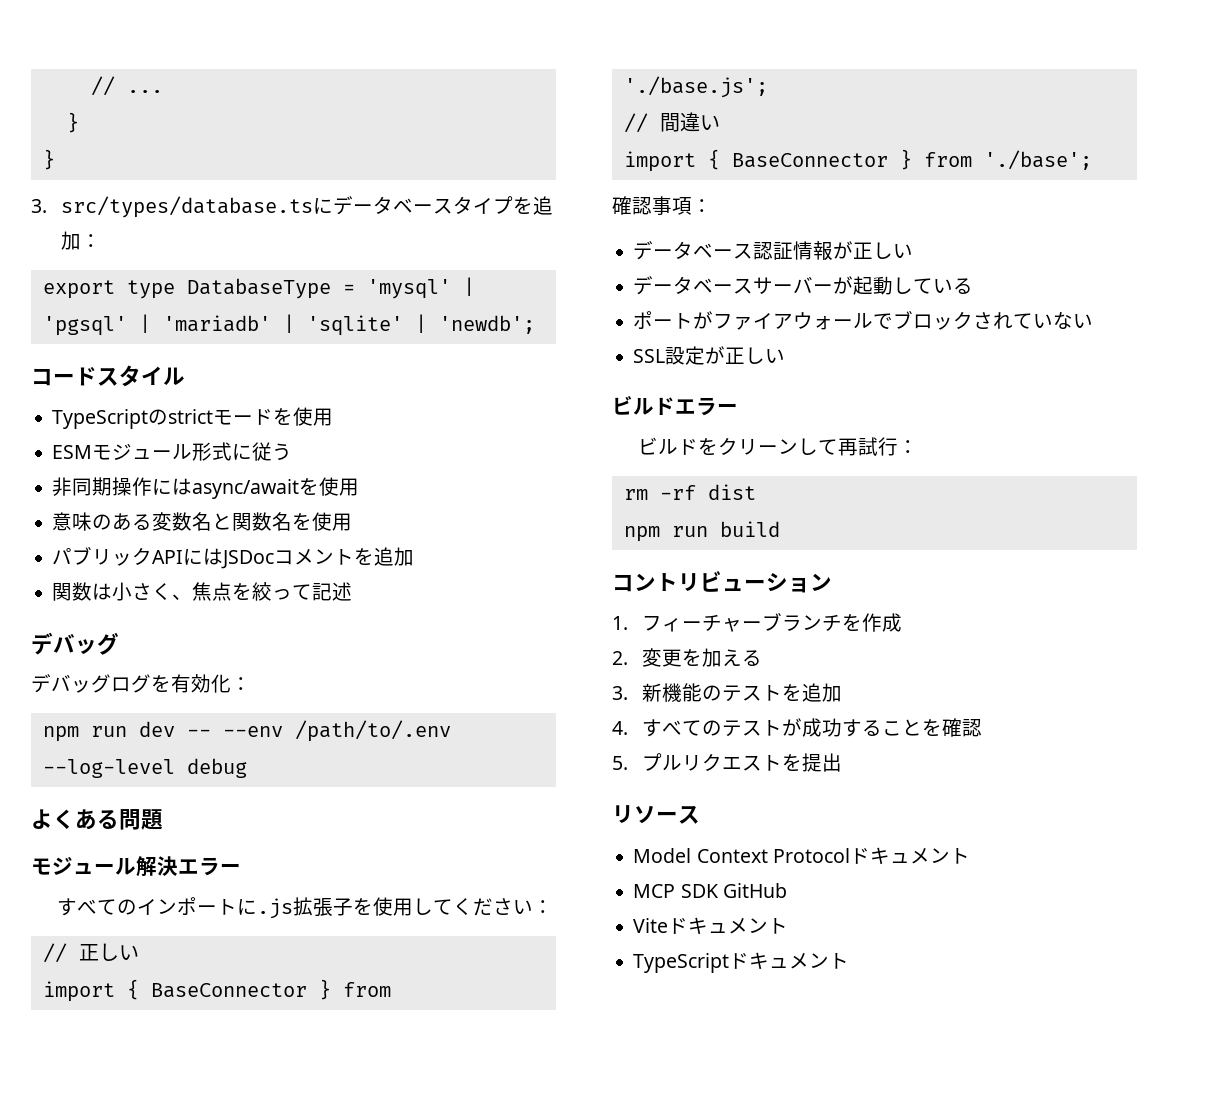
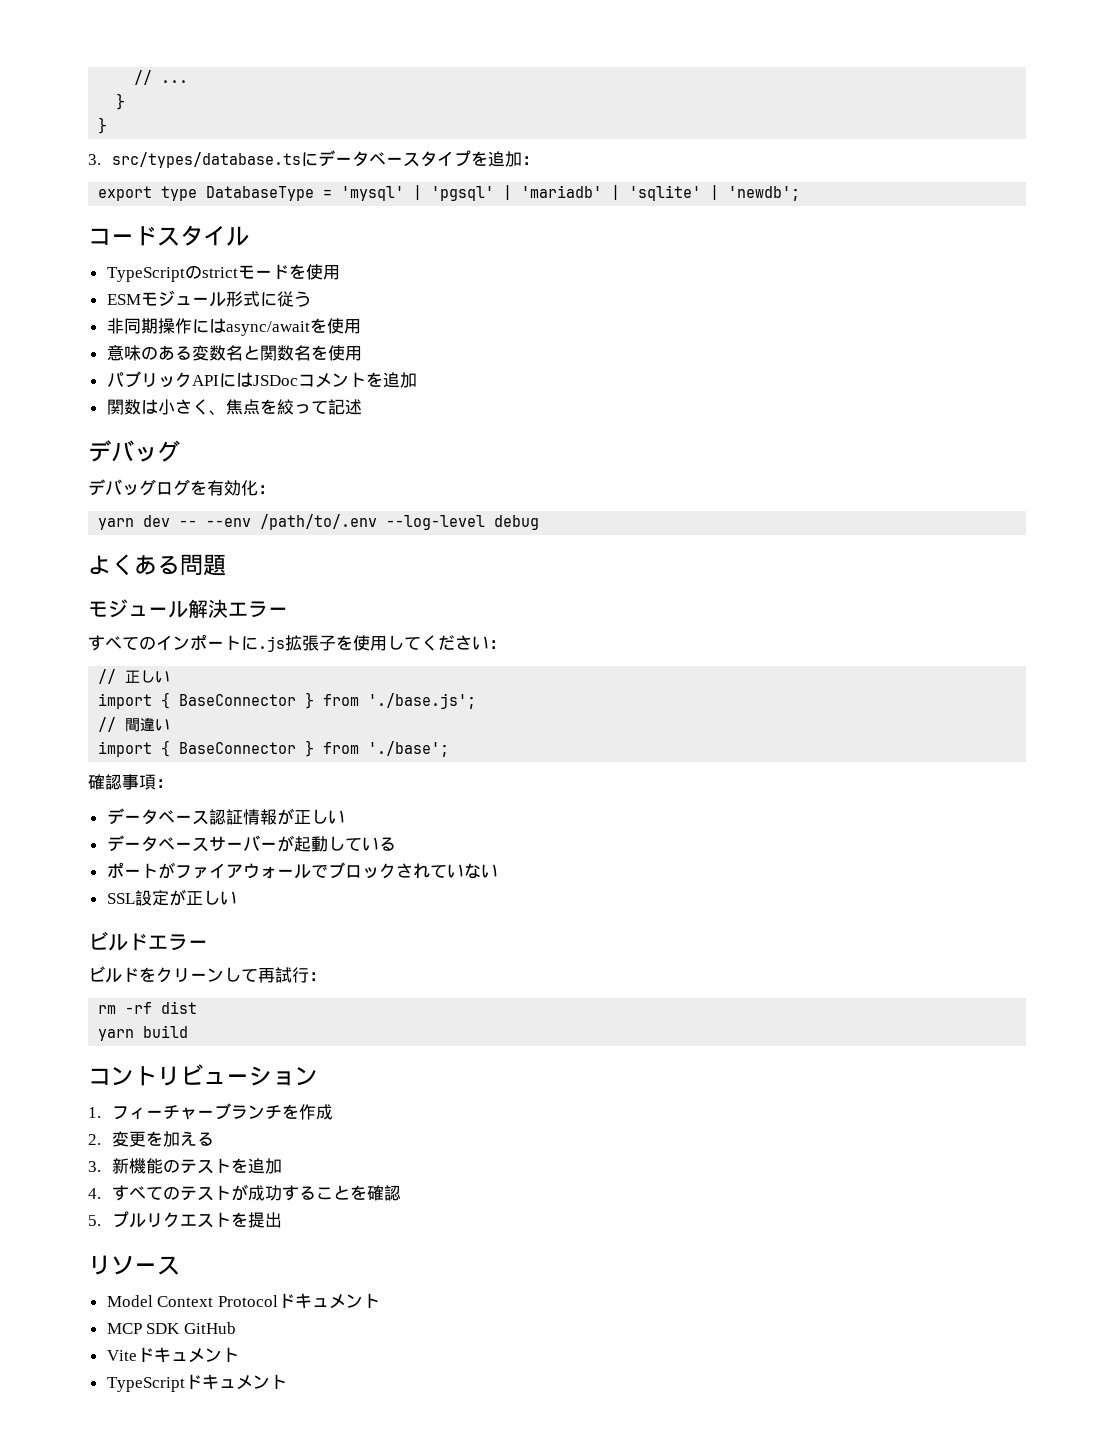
- npm run dev -- --env /path/to/.env --log-level debug
+ yarn dev -- --env /path/to/.env --log-level debug
- npm run build
+ yarn build

